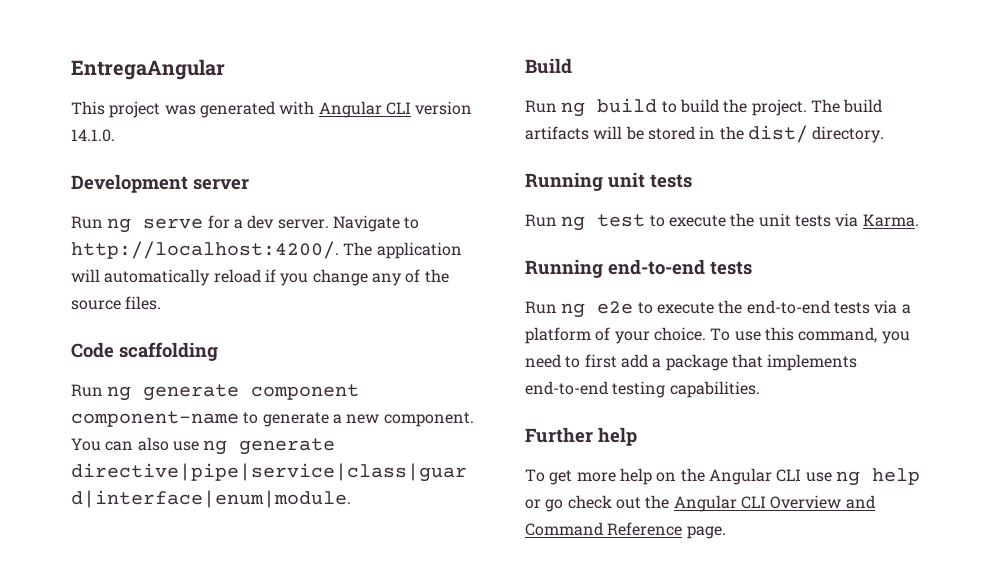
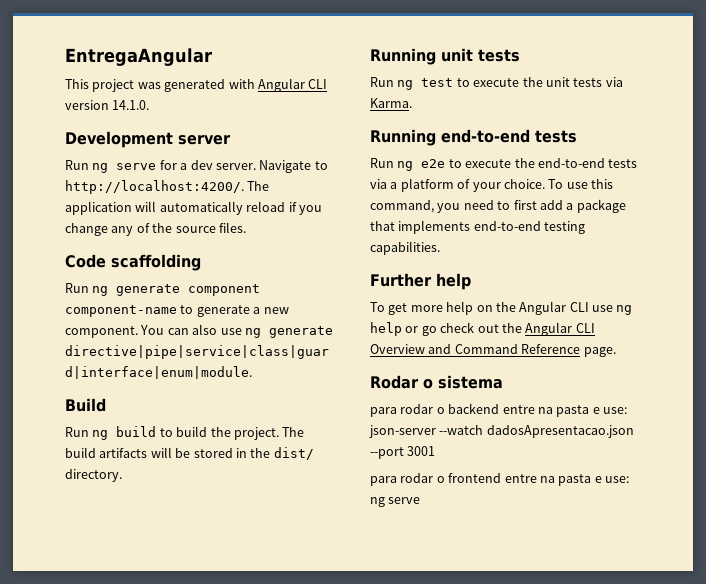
+ Rodar o sistema
+ para rodar o backend entre na pasta e use: json-server --watch dadosApresentacao.json --port 3001
+ para rodar o frontend entre na pasta e use: ng serve

